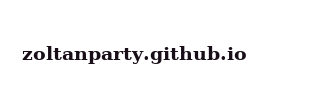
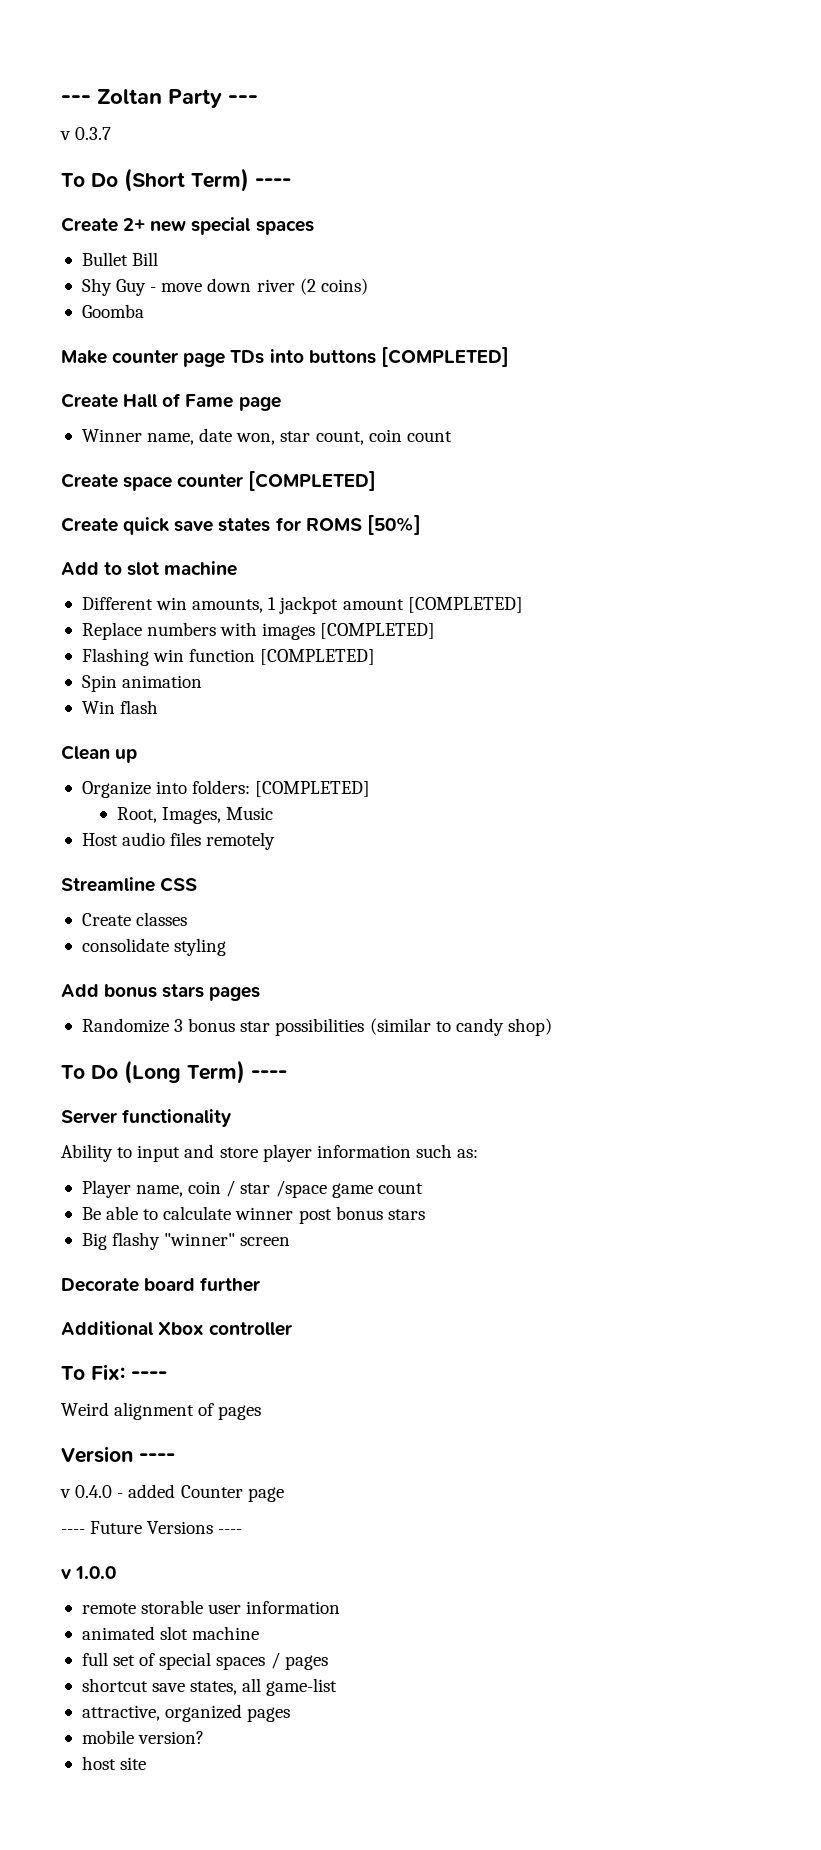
- zoltanparty.github.io
+ --- Zoltan Party ---
+ v 0.3.7
+ To Do (Short Term) ----
+ Create 2+ new special spaces
+ Bullet Bill
+ Shy Guy - move down river (2 coins)
+ Goomba
+ Make counter page TDs into buttons [COMPLETED]
+ Create Hall of Fame page
+ Winner name, date won, star count, coin count
+ Create space counter [COMPLETED]
+ Create quick save states for ROMS [50%]
+ Add to slot machine
+ Different win amounts, 1 jackpot amount [COMPLETED]
+ Replace numbers with images [COMPLETED]
+ Flashing win function [COMPLETED]
+ Spin animation
+ Win flash
+ Clean up
+ Organize into folders: [COMPLETED]
+ Root, Images, Music
+ Host audio files remotely
+ Streamline CSS
+ Create classes
+ consolidate styling
+ Add bonus stars pages
+ Randomize 3 bonus star possibilities (similar to candy shop)
+ To Do (Long Term) ----
+ Server functionality
+ Ability to input and store player information such as:
+ Player name, coin / star /space game count
+ Be able to calculate winner post bonus stars
+ Big flashy "winner" screen
+ Decorate board further
+ Additional Xbox controller
+ To Fix: ----
+ Weird alignment of pages
+ Version ----
+ v 0.4.0 - added Counter page
+ ---- Future Versions ----
+ v 1.0.0
+ remote storable user information
+ animated slot machine
+ full set of special spaces / pages
+ shortcut save states, all game-list
+ attractive, organized pages
+ mobile version?
+ host site

